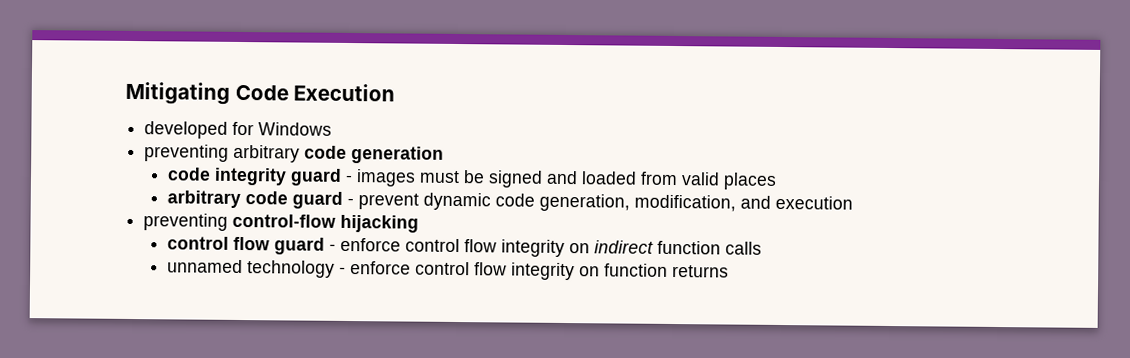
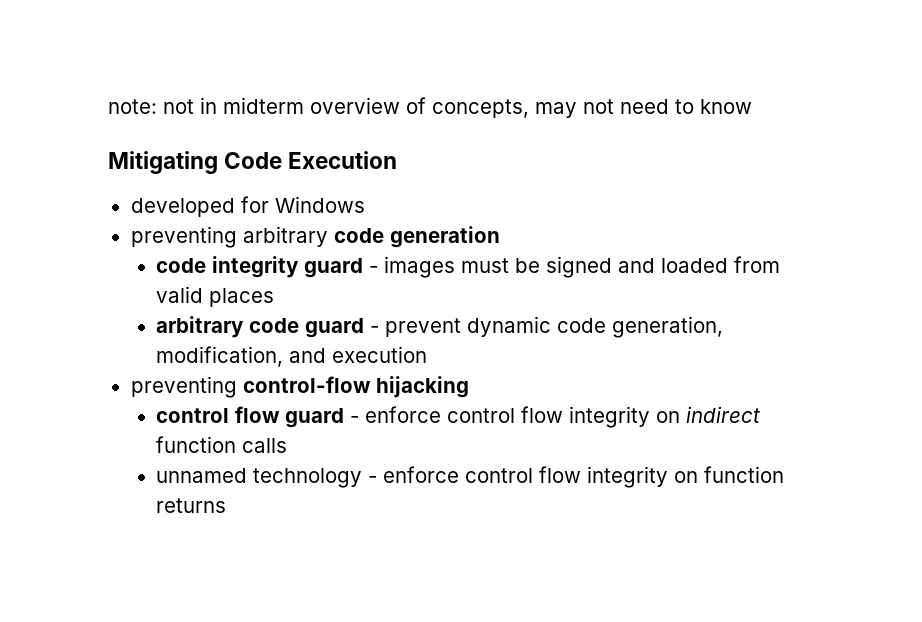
+ note: not in midterm overview of concepts, may not need to know

